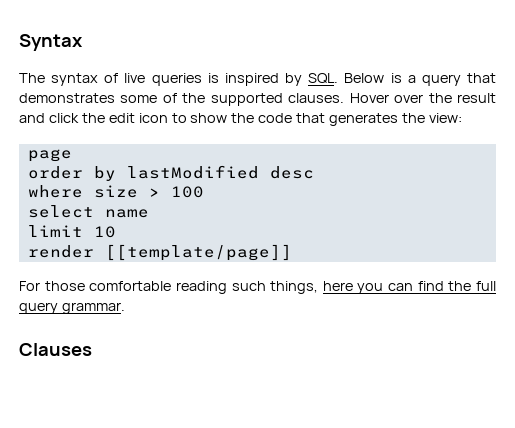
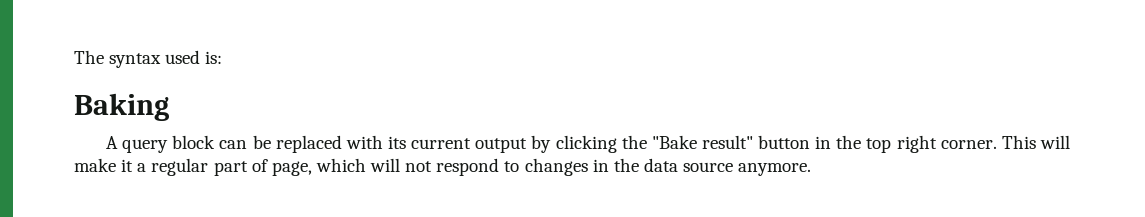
- Syntax
- The syntax of live queries is inspired by SQL. Below is a query that demonstrates some of the supported clauses. Hover over the result and click the edit icon to show the code that generates the view:
- page
- order by lastModified desc
- where size > 100
- select name
- limit 10
- render [[template/page]]
- For those comfortable reading such things, here you can find the full query grammar.
- Clauses
+ The syntax used is:
+ Baking
+ A query block can be replaced with its current output by clicking the "Bake result" button in the top right corner. This will make it a regular part of page, which will not respond to changes in the data source anymore.

